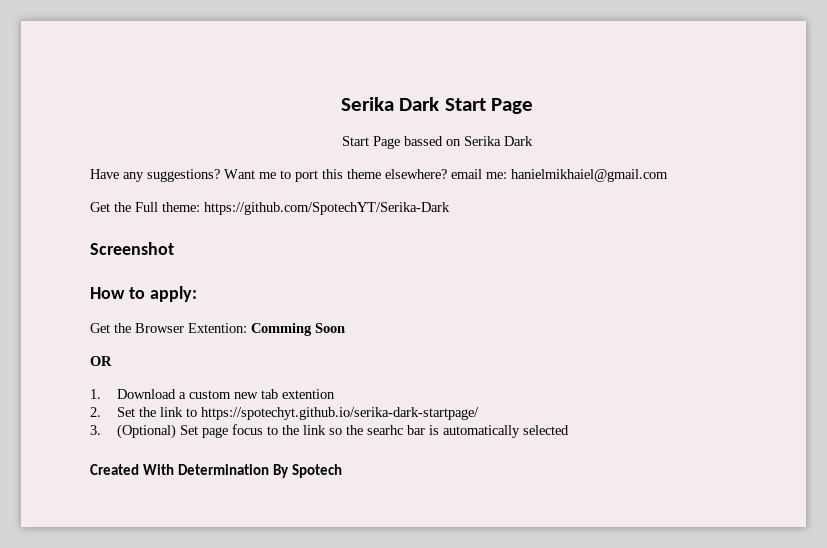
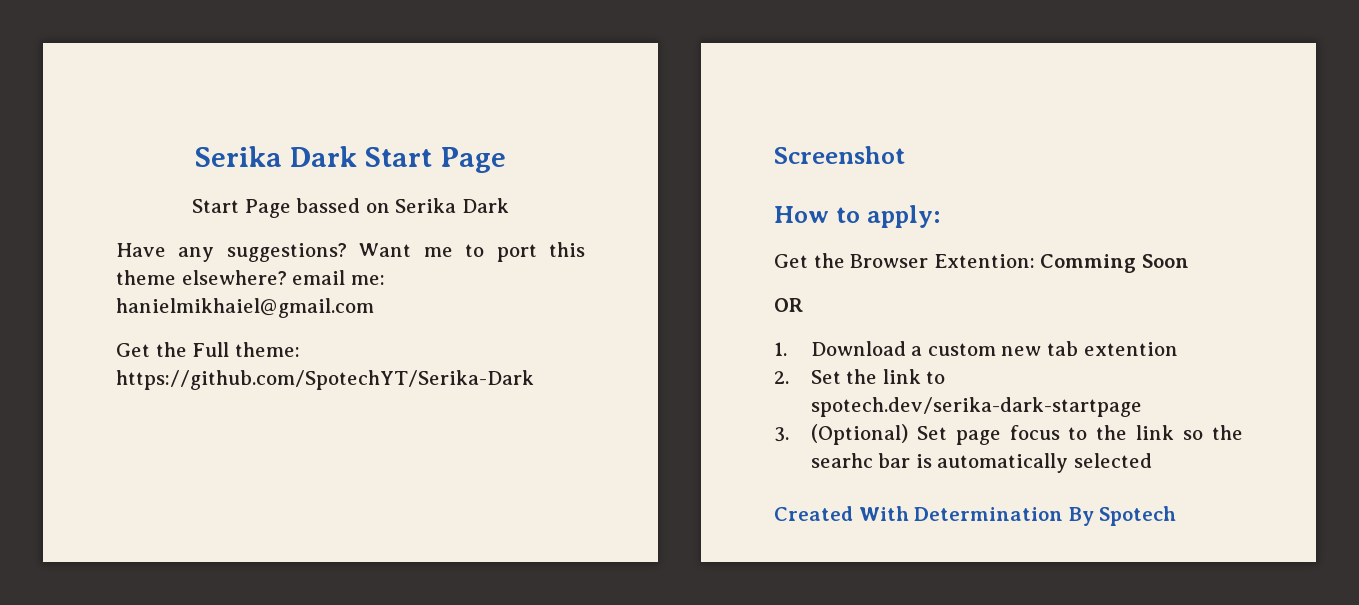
- 2. Set the link to https://spotechyt.github.io/serika-dark-startpage/
+ 2. Set the link to spotech.dev/serika-dark-startpage

